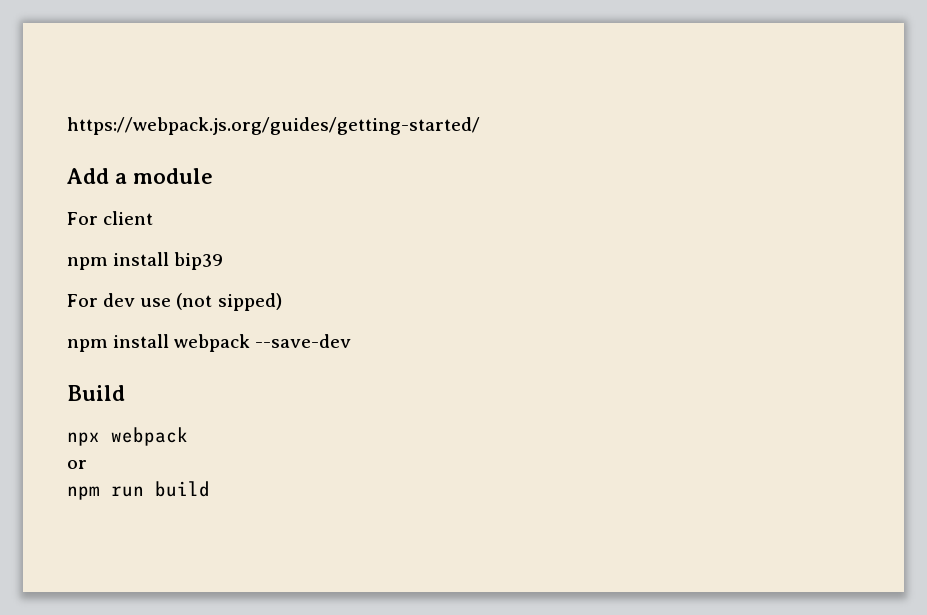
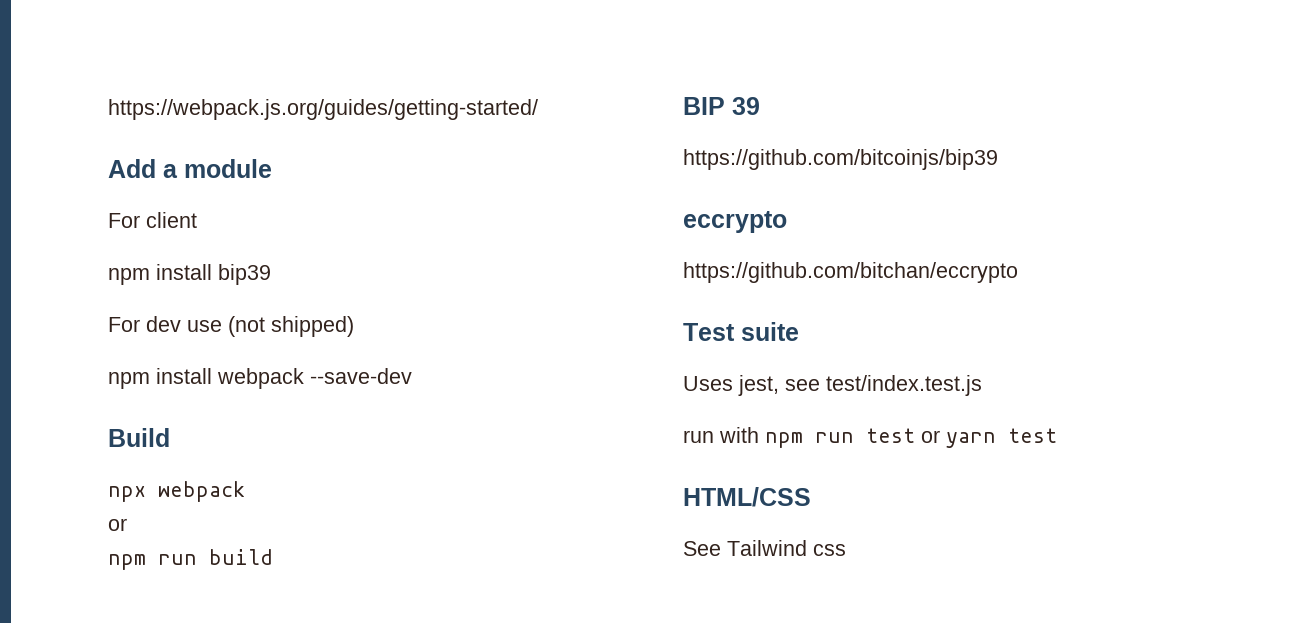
- For dev use (not sipped)
+ For dev use (not shipped)
+ BIP 39
+ https://github.com/bitcoinjs/bip39
+ eccrypto
+ https://github.com/bitchan/eccrypto
+ Test suite
+ Uses jest, see test/index.test.js
+ run with npm run test or yarn test
+ HTML/CSS
+ See Tailwind css

